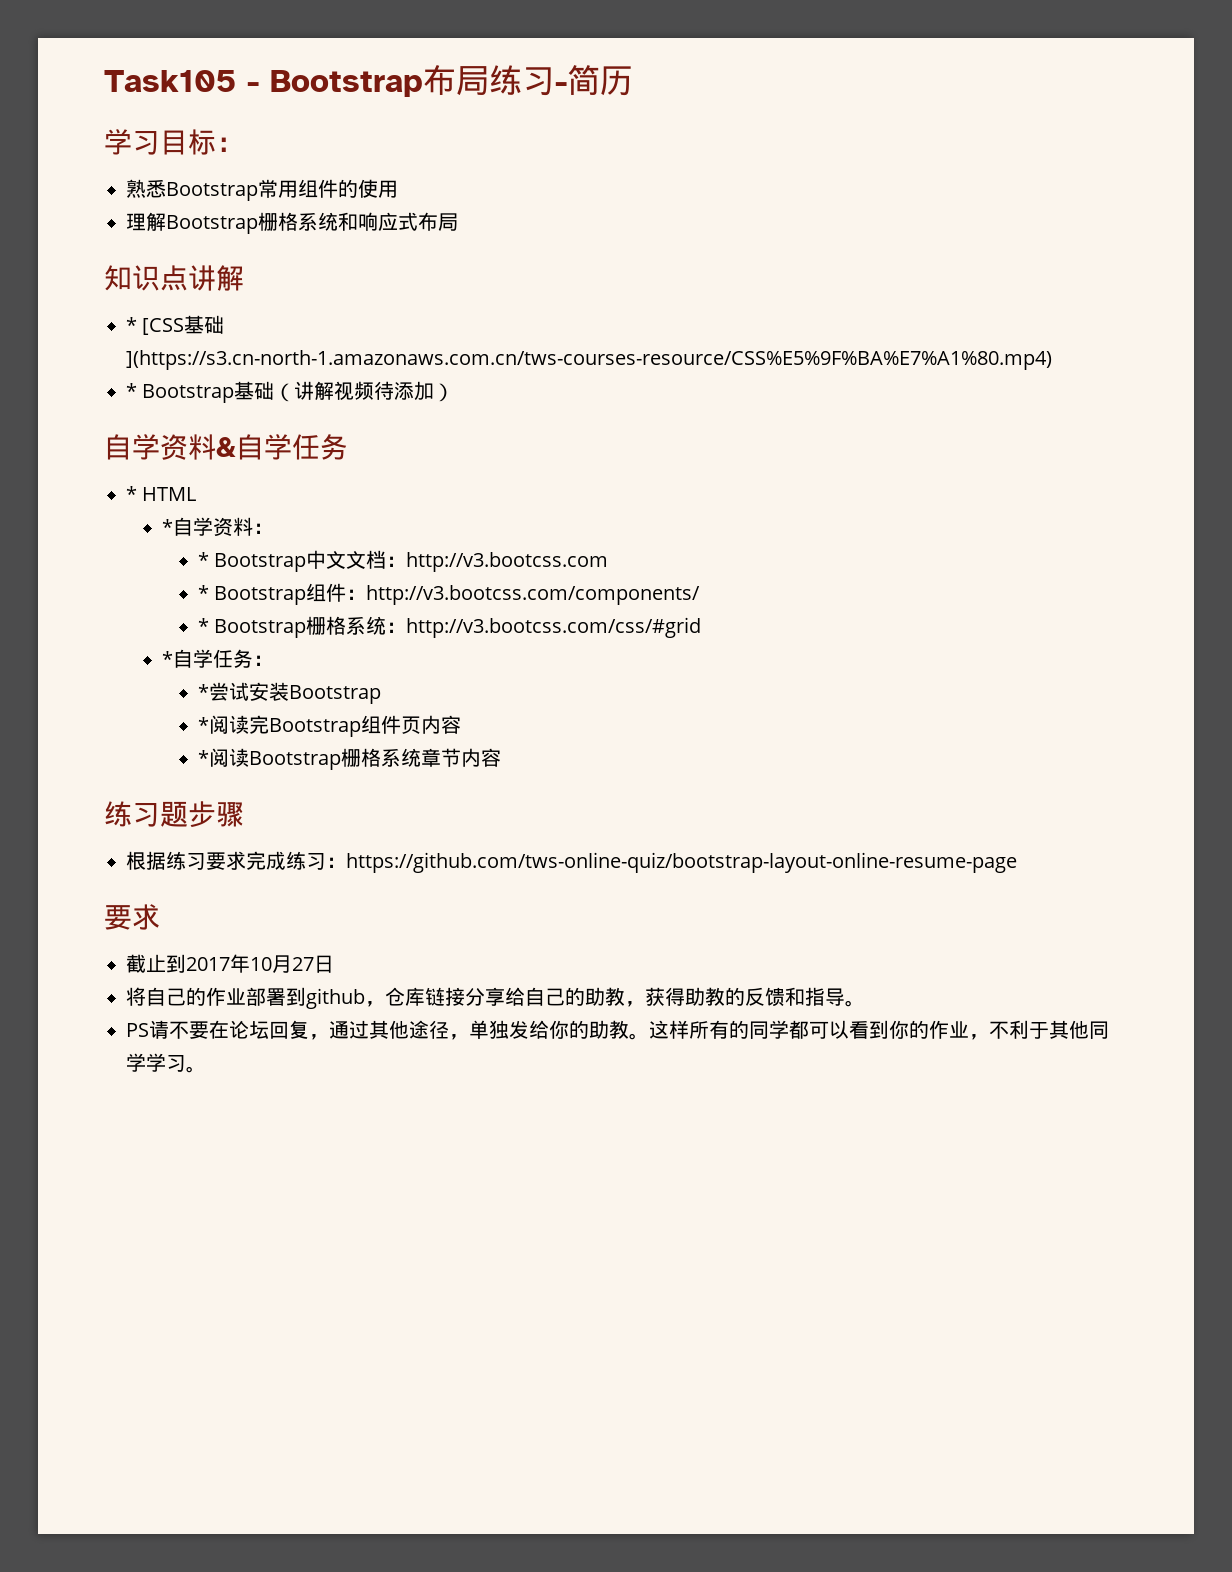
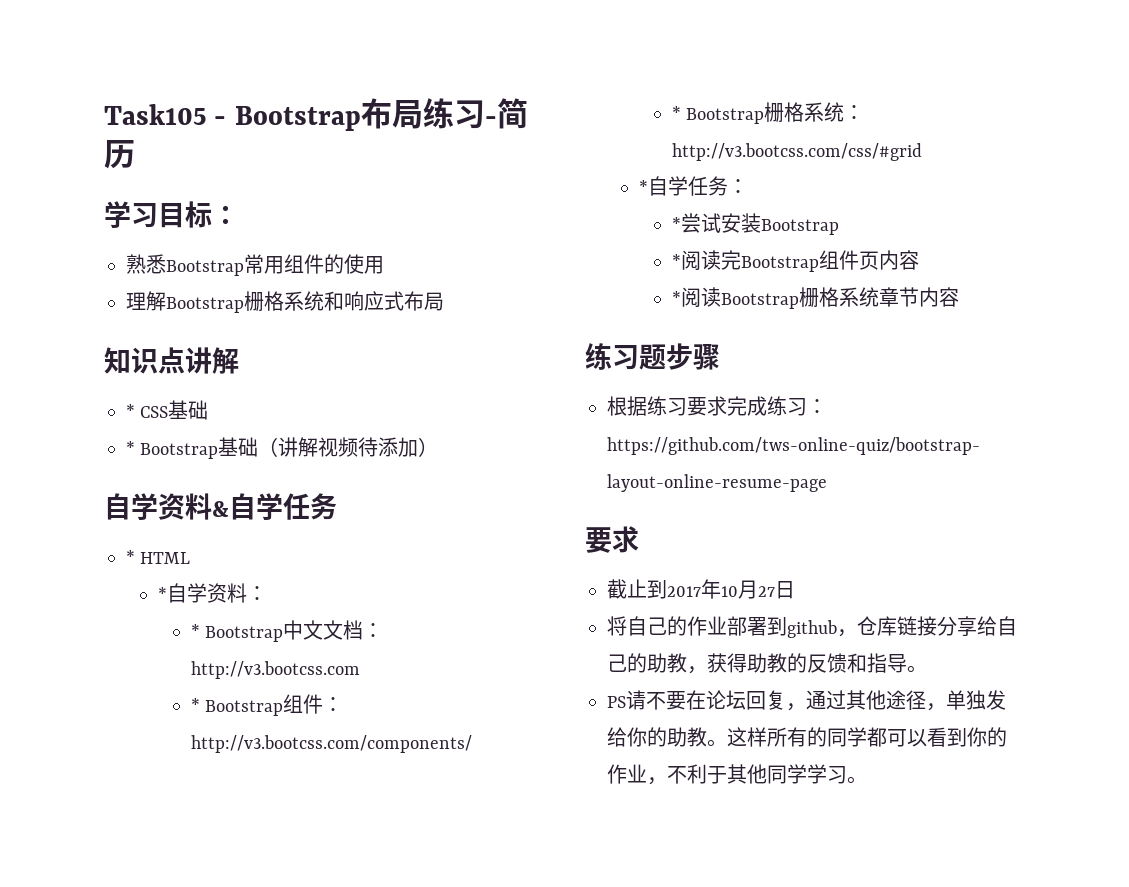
- * [CSS基础](https://s3.cn-north-1.amazonaws.com.cn/tws-courses-resource/CSS%E5%9F%BA%E7%A1%80.mp4)
+ * CSS基础

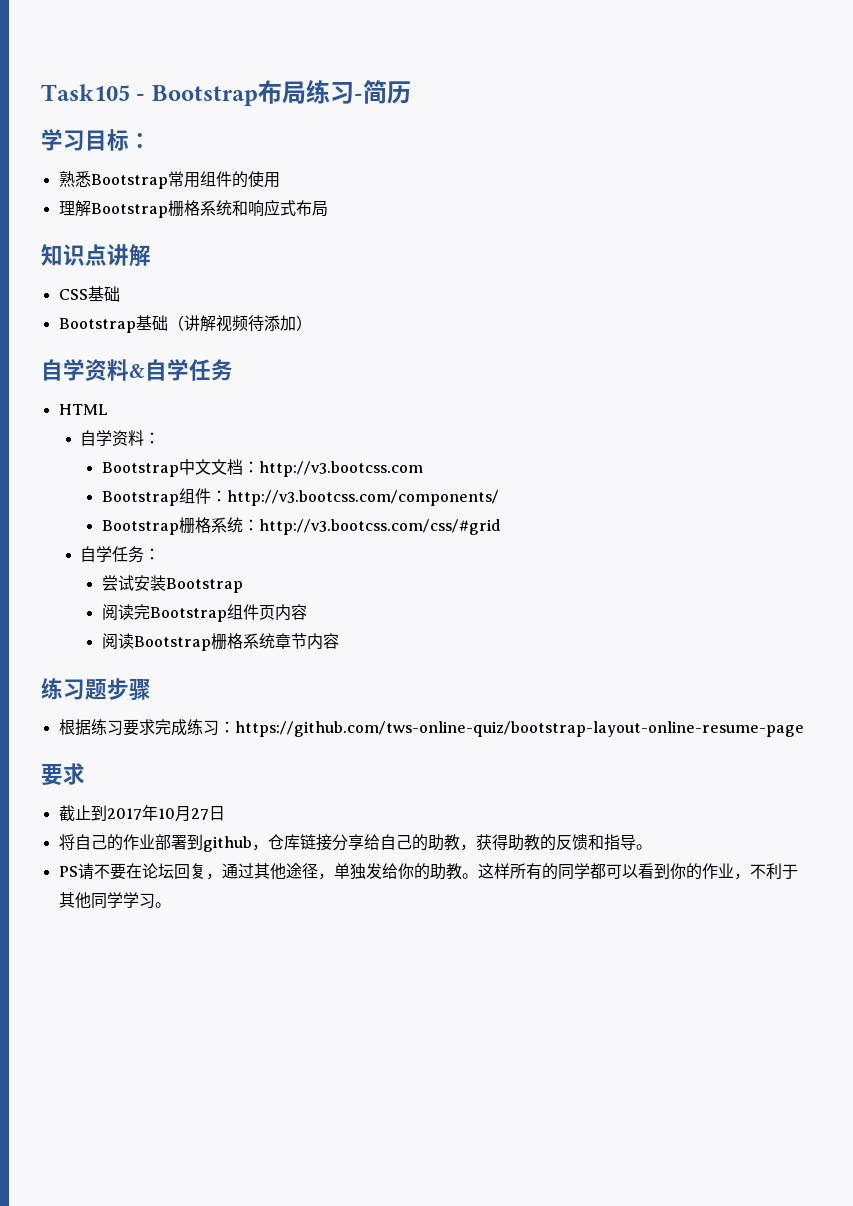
- * CSS基础
+ CSS基础
- * Bootstrap基础（讲解视频待添加）
+ Bootstrap基础（讲解视频待添加）
- * HTML
+ HTML
- *自学资料：
+ 自学资料：
- * Bootstrap中文文档：http://v3.bootcss.com
+ Bootstrap中文文档：http://v3.bootcss.com
- * Bootstrap组件：http://v3.bootcss.com/components/
+ Bootstrap组件：http://v3.bootcss.com/components/
- * Bootstrap栅格系统：http://v3.bootcss.com/css/#grid
+ Bootstrap栅格系统：http://v3.bootcss.com/css/#grid
- *自学任务：
+ 自学任务：
- *尝试安装Bootstrap
+ 尝试安装Bootstrap
- *阅读完Bootstrap组件页内容
+ 阅读完Bootstrap组件页内容
- *阅读Bootstrap栅格系统章节内容
+ 阅读Bootstrap栅格系统章节内容

